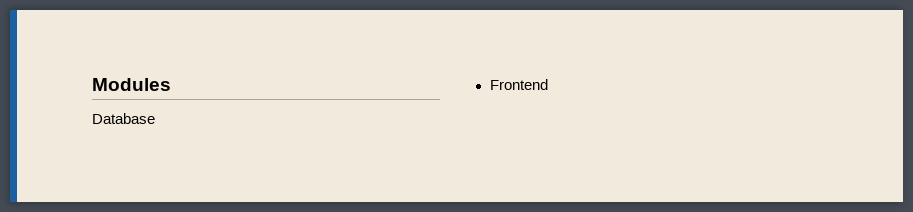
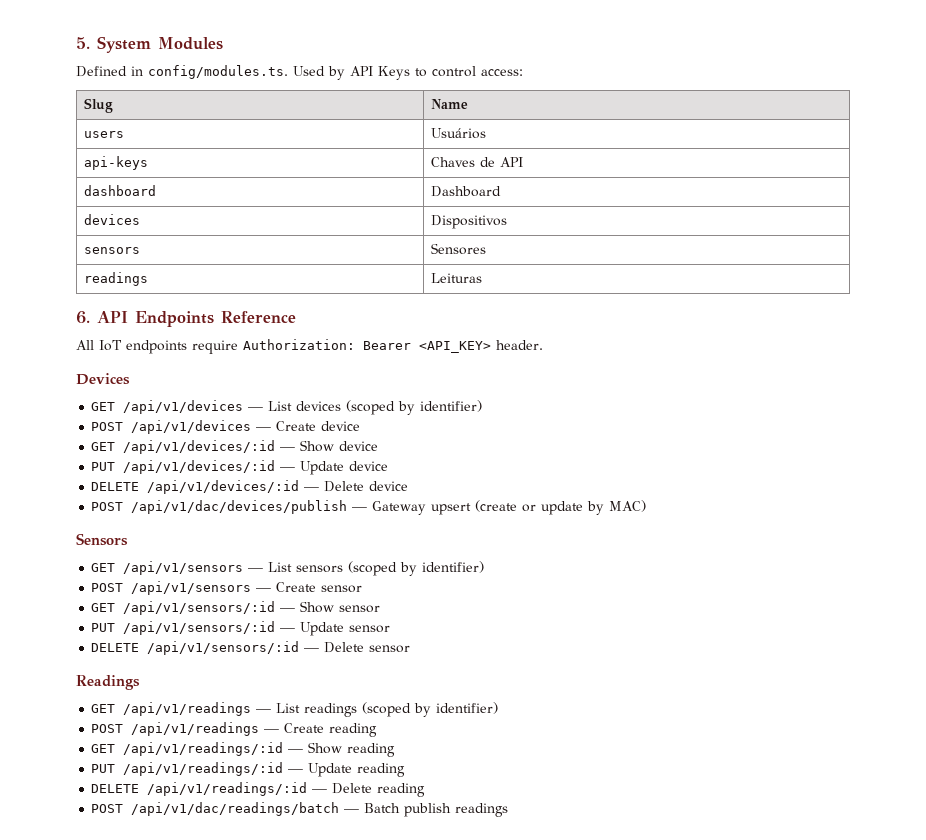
- Modules
+ 5. System Modules
- Database
- Frontend
+ Defined in config/modules.ts. Used by API Keys to control access:
+ Slug | Name
+ users | Usuários
+ api-keys | Chaves de API
+ dashboard | Dashboard
+ devices | Dispositivos
+ sensors | Sensores
+ readings | Leituras
+ 6. API Endpoints Reference
+ All IoT endpoints require Authorization: Bearer <API_KEY> header.
+ Devices
+ GET /api/v1/devices — List devices (scoped by identifier)
+ POST /api/v1/devices — Create device
+ GET /api/v1/devices/:id — Show device
+ PUT /api/v1/devices/:id — Update device
+ DELETE /api/v1/devices/:id — Delete device
+ POST /api/v1/dac/devices/publish — Gateway upsert (create or update by MAC)
+ Sensors
+ GET /api/v1/sensors — List sensors (scoped by identifier)
+ POST /api/v1/sensors — Create sensor
+ GET /api/v1/sensors/:id — Show sensor
+ PUT /api/v1/sensors/:id — Update sensor
+ DELETE /api/v1/sensors/:id — Delete sensor
+ Readings
+ GET /api/v1/readings — List readings (scoped by identifier)
+ POST /api/v1/readings — Create reading
+ GET /api/v1/readings/:id — Show reading
+ PUT /api/v1/readings/:id — Update reading
+ DELETE /api/v1/readings/:id — Delete reading
+ POST /api/v1/dac/readings/batch — Batch publish readings

